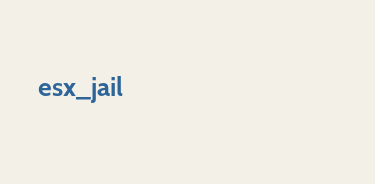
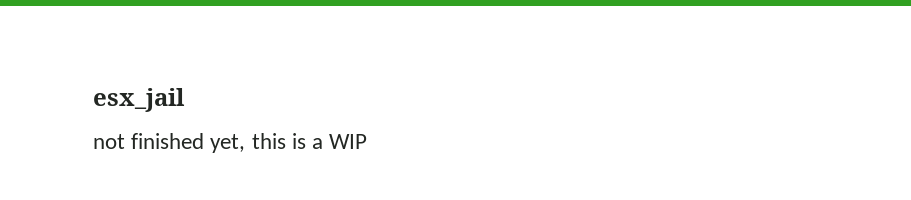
+ not finished yet, this is a WIP

